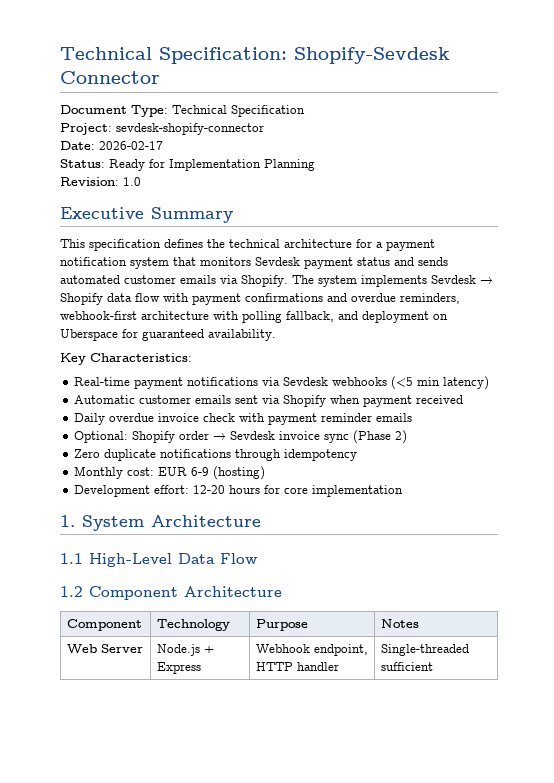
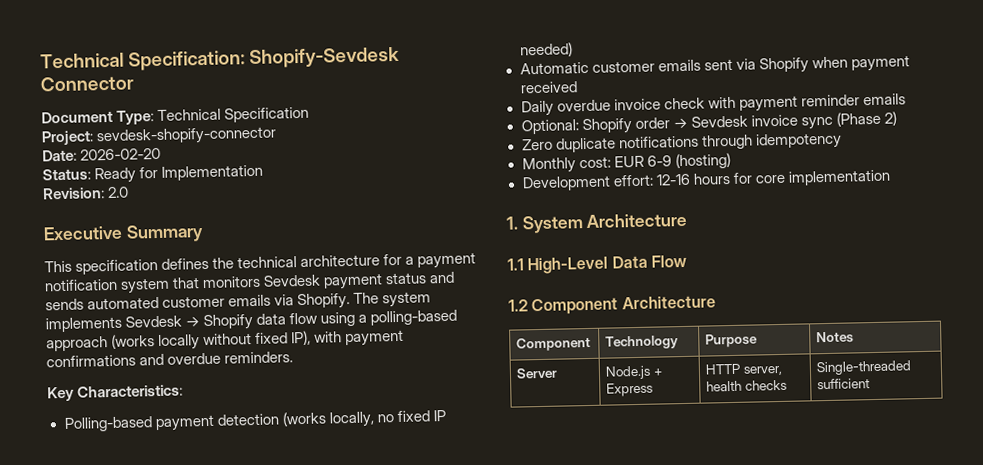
- Date: 2026-02-17
+ Date: 2026-02-20
- Status: Ready for Implementation Planning
+ Status: Ready for Implementation
- Revision: 1.0
+ Revision: 2.0
- The system implements Sevdesk → Shopify data flow with payment confirmations and overdue reminders, webhook-first architecture with polling fallback, and deployment on Uberspace for guaranteed availability.
+ The system implements Sevdesk → Shopify data flow using a polling-based approach (works locally without fixed IP), with payment confirmations and overdue reminders.
  Key Characteristics:
- Real-time payment notifications via Sevdesk webhooks (<5 min latency)
+ Polling-based payment detection (works locally, no fixed IP needed)
- Development effort: 12-20 hours for core implementation
+ Development effort: 12-16 hours for core implementation
- Web Server | Node.js + Express | Webhook endpoint, HTTP handler | Single-threaded sufficient
+ Server | Node.js + Express | HTTP server, health checks | Single-threaded sufficient

